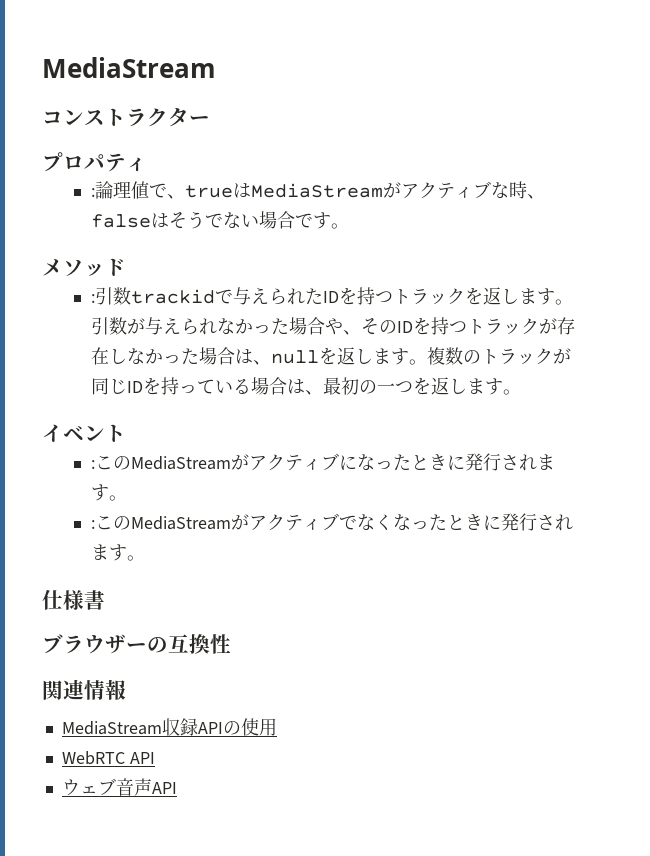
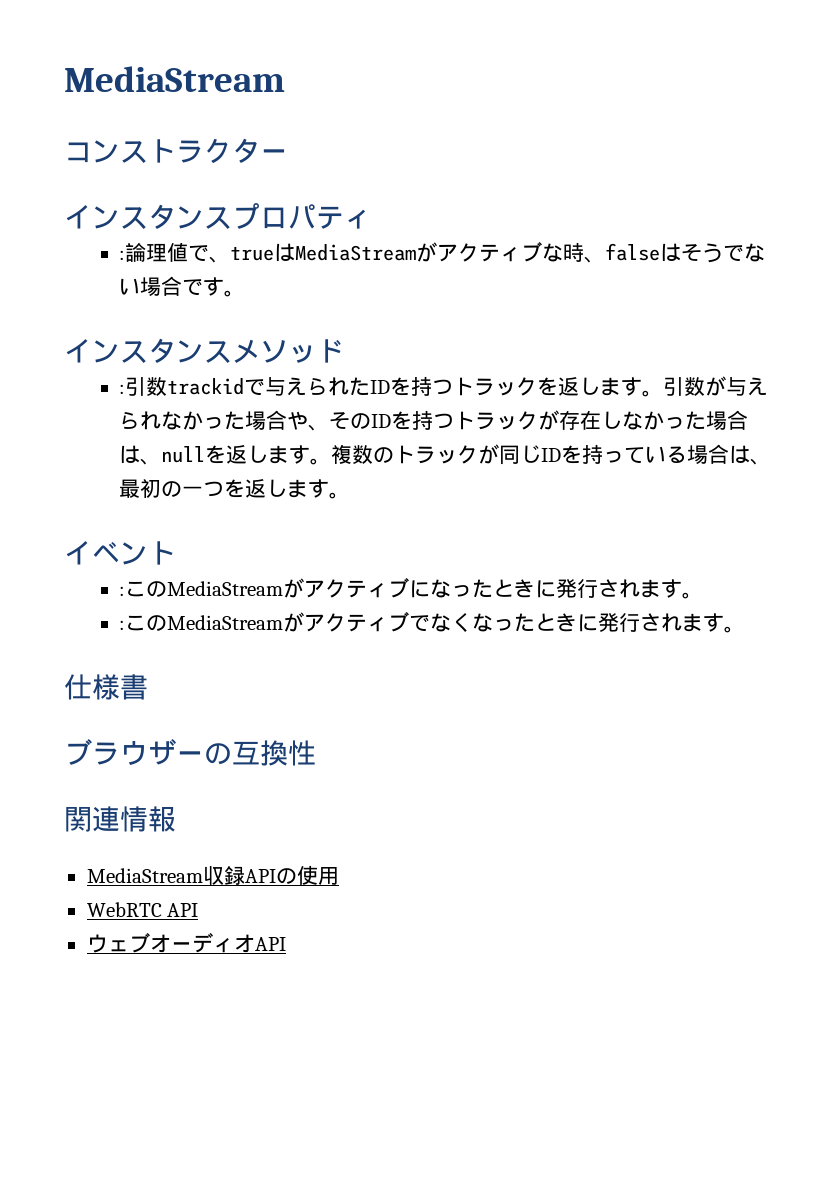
- プロパティ
+ インスタンスプロパティ
- メソッド
+ インスタンスメソッド
- ウェブ音声API
+ ウェブオーディオAPI

